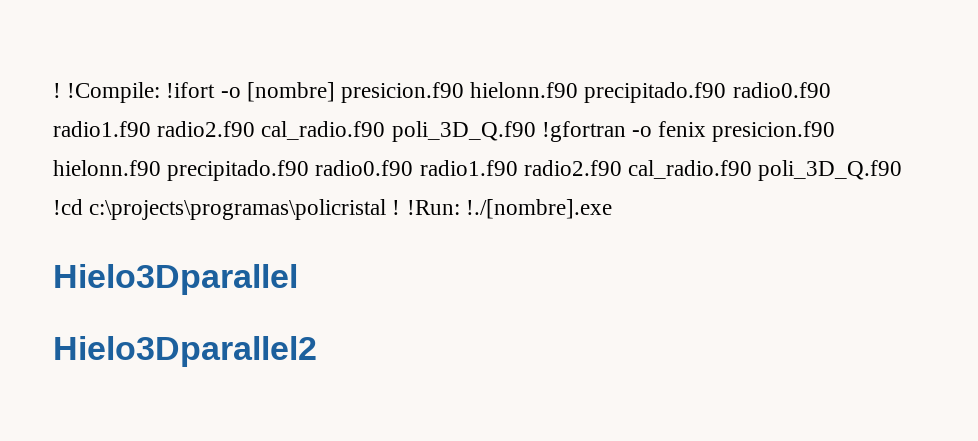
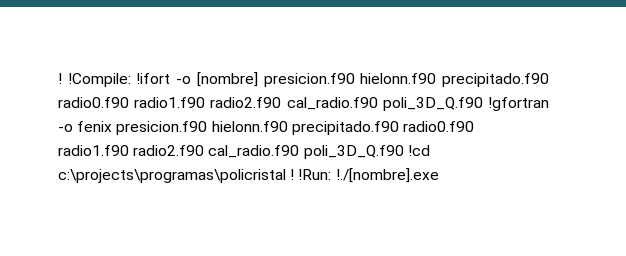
- Hielo3Dparallel
- Hielo3Dparallel2

